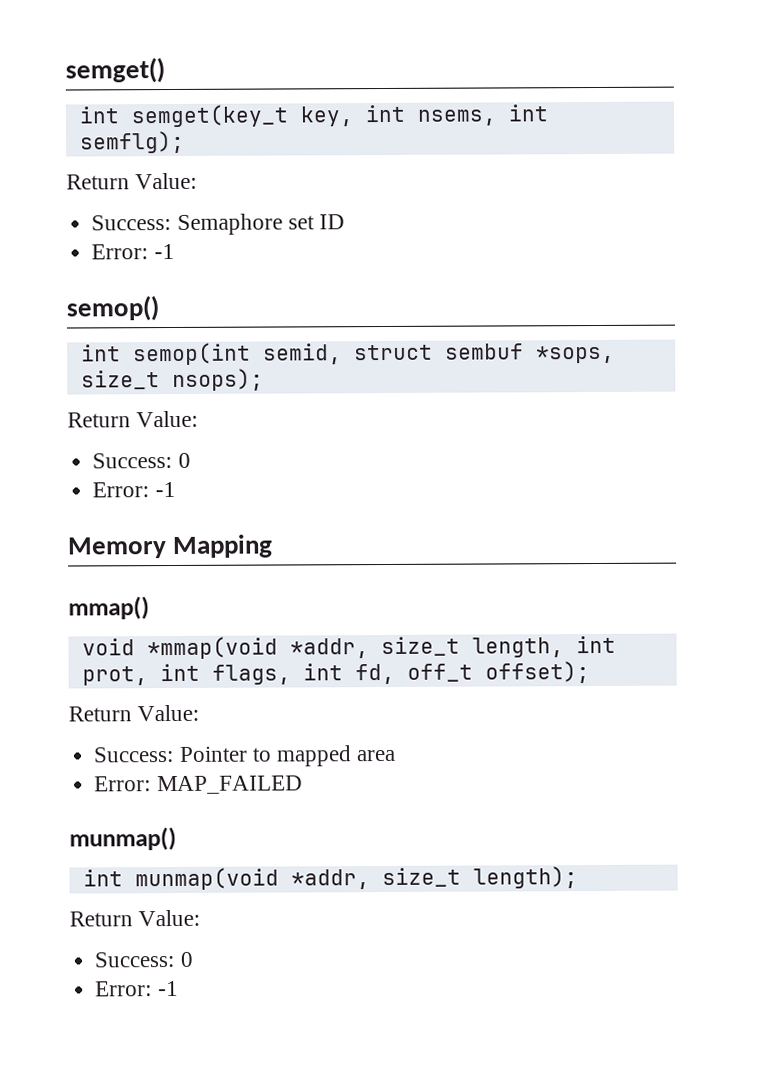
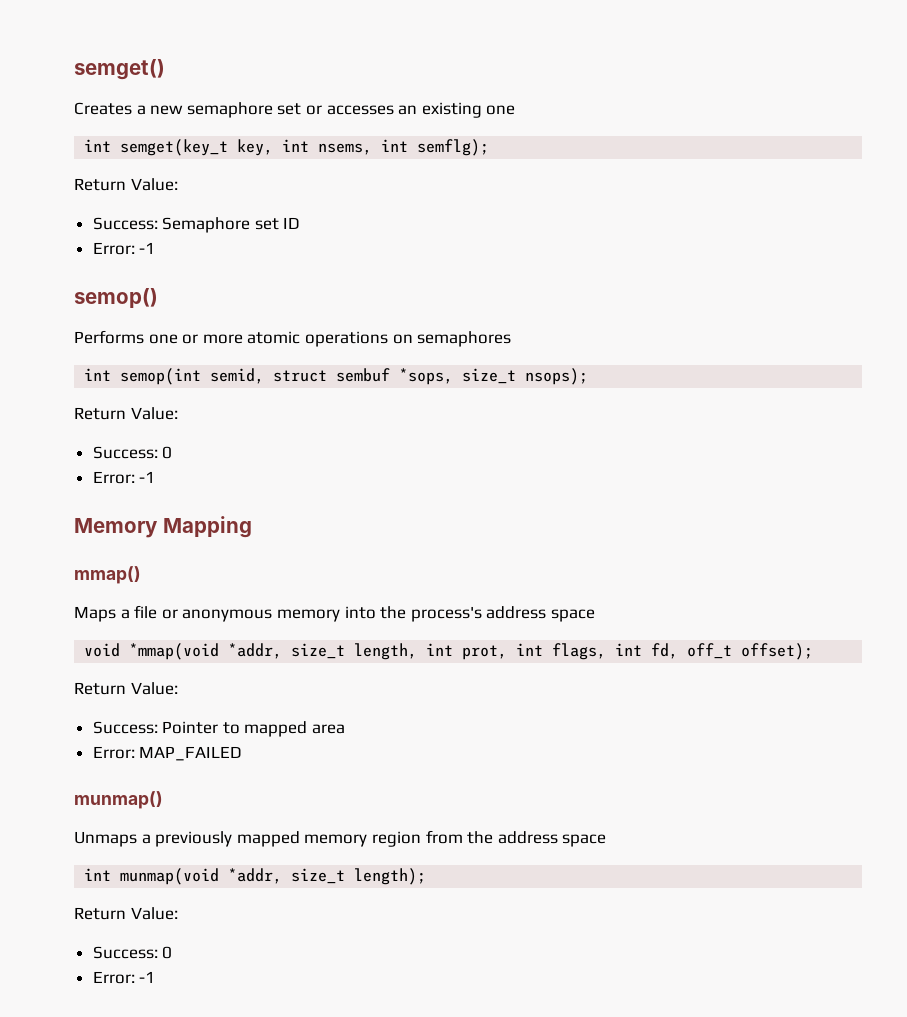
+ Creates a new semaphore set or accesses an existing one
+ Performs one or more atomic operations on semaphores
+ Maps a file or anonymous memory into the process's address space
+ Unmaps a previously mapped memory region from the address space

